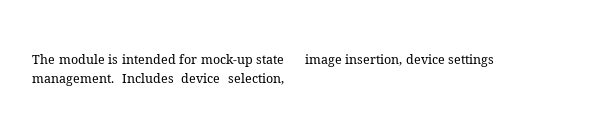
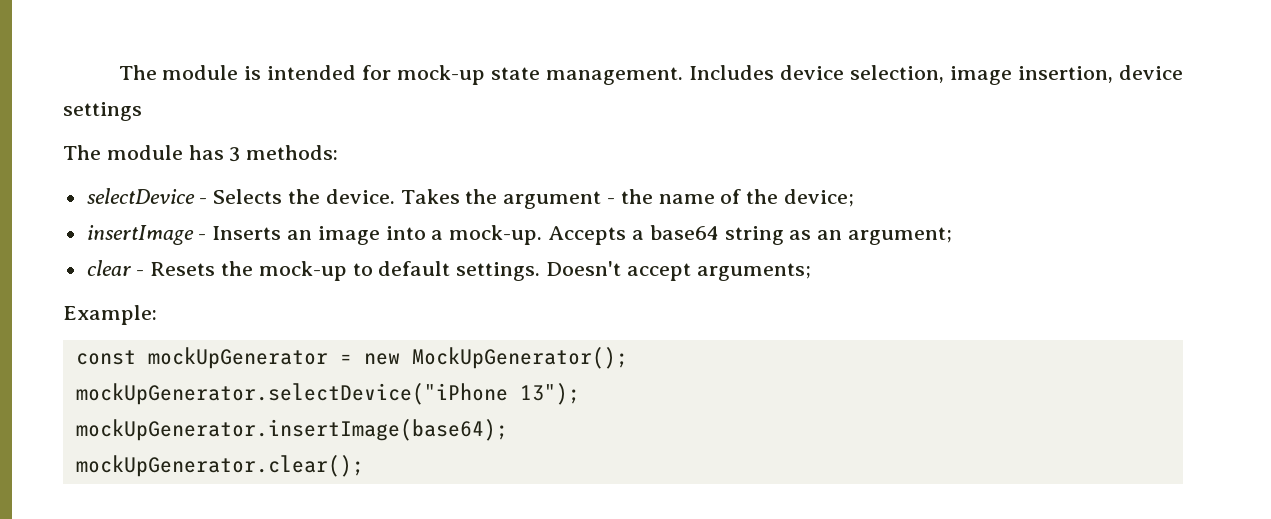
+ The module has 3 methods:
+ selectDevice - Selects the device. Takes the argument - the name of the device;
+ insertImage - Inserts an image into a mock-up. Accepts a base64 string as an argument;
+ clear - Resets the mock-up to default settings. Doesn't accept arguments;
+ Example:
+ const mockUpGenerator = new MockUpGenerator();
+ mockUpGenerator.selectDevice("iPhone 13");
+ mockUpGenerator.insertImage(base64);
+ mockUpGenerator.clear();

